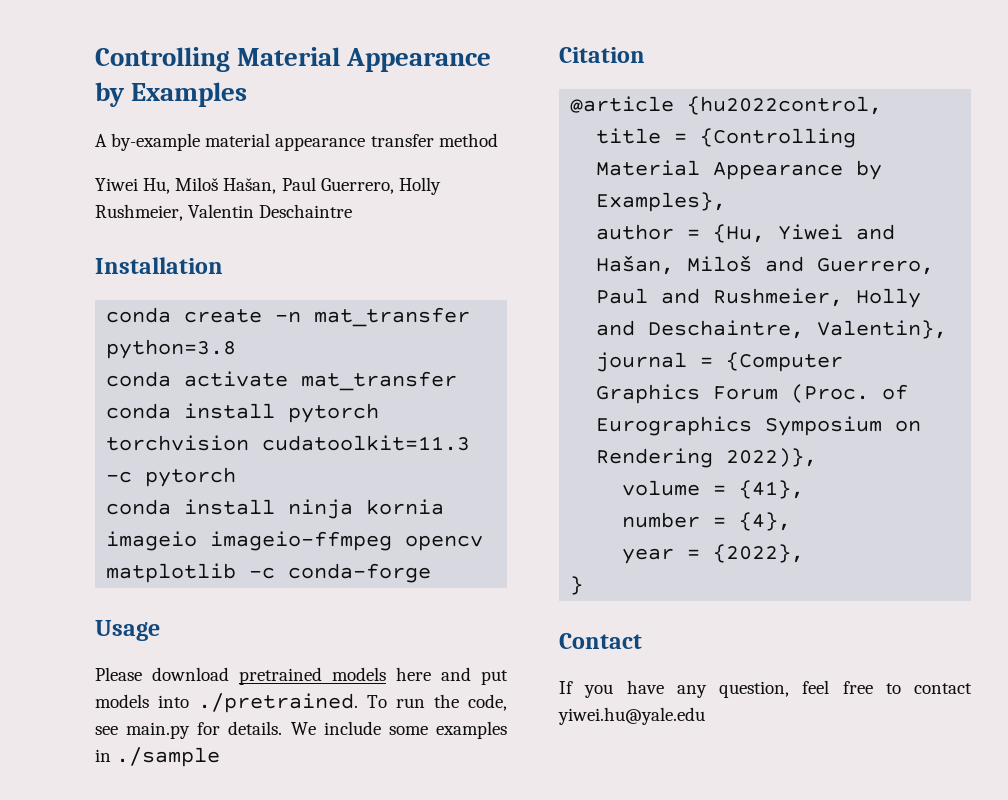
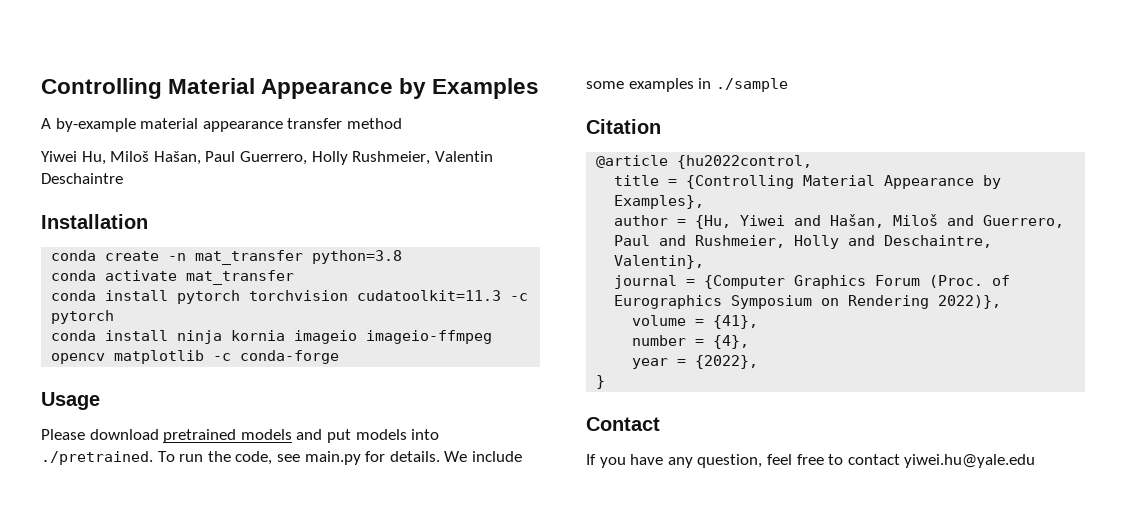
- Please download pretrained models here and put models into ./pretrained. To run the code, see main.py for details.
+ Please download pretrained models and put models into ./pretrained. To run the code, see main.py for details.

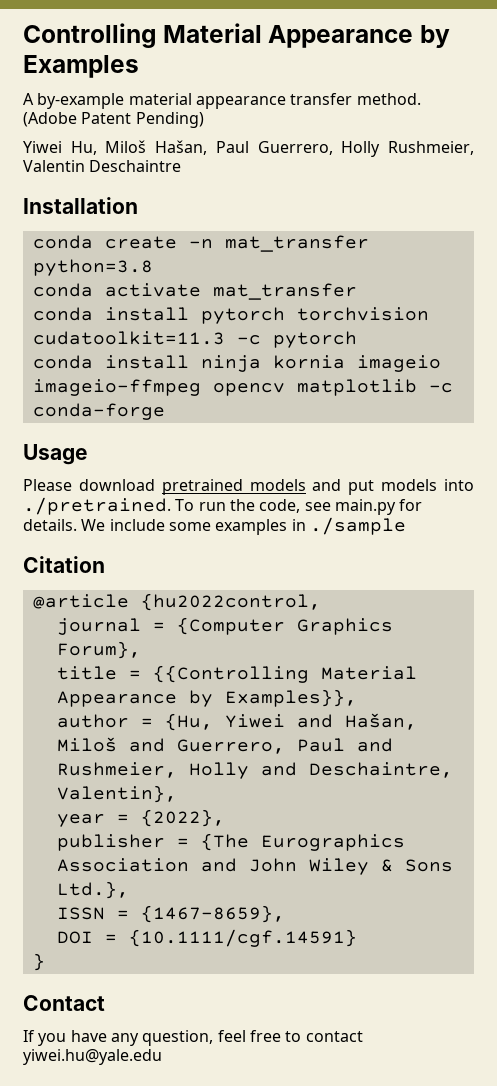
- A by-example material appearance transfer method
+ A by-example material appearance transfer method. (Adobe Patent Pending)
+ journal = {Computer Graphics Forum},
- title = {Controlling Material Appearance by Examples},
+ title = {{Controlling Material Appearance by Examples}},
- journal = {Computer Graphics Forum (Proc. of Eurographics Symposium on Rendering 2022)},
- volume = {41},
- number = {4},
  year = {2022},
+ publisher = {The Eurographics Association and John Wiley & Sons Ltd.},
+ ISSN = {1467-8659},
+ DOI = {10.1111/cgf.14591}

